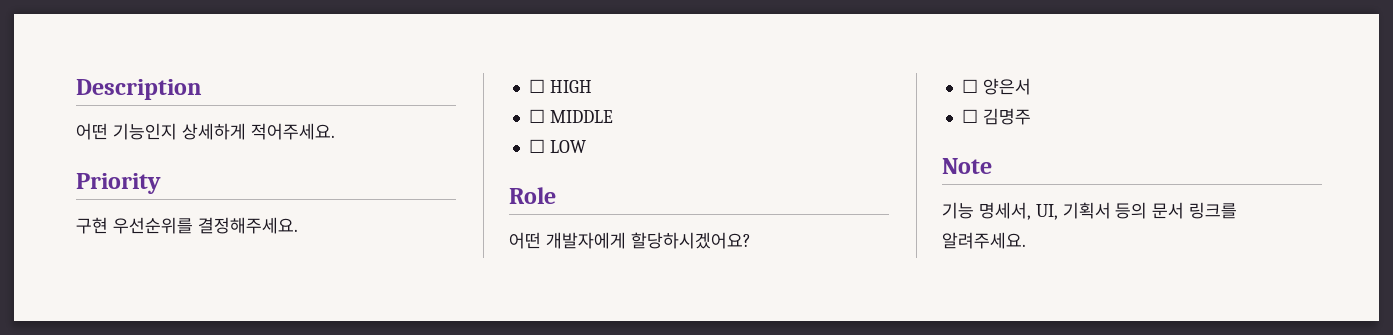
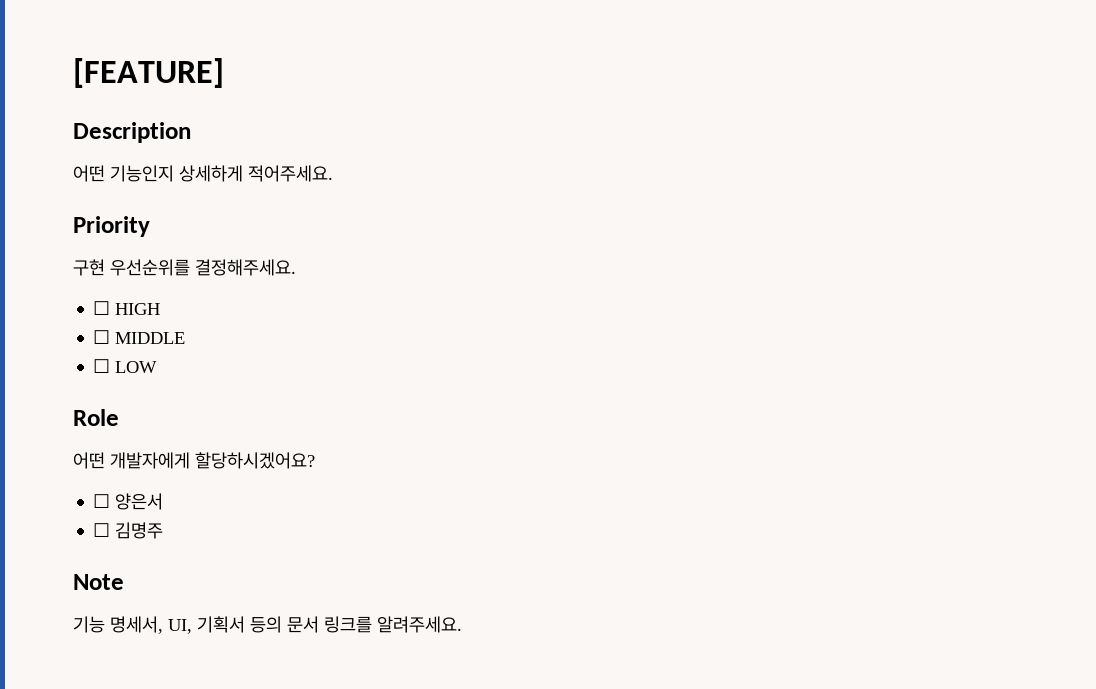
+ [FEATURE]

